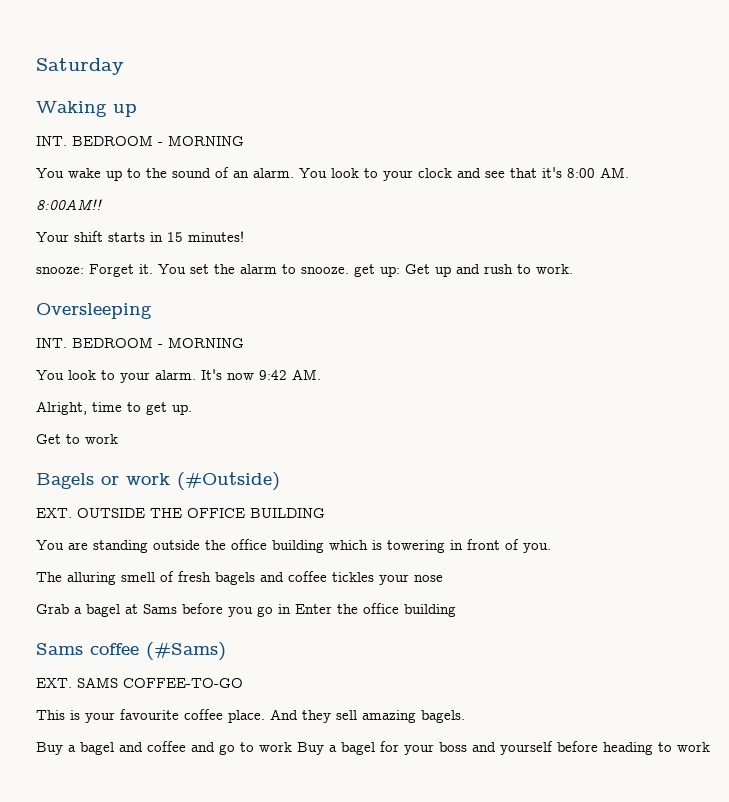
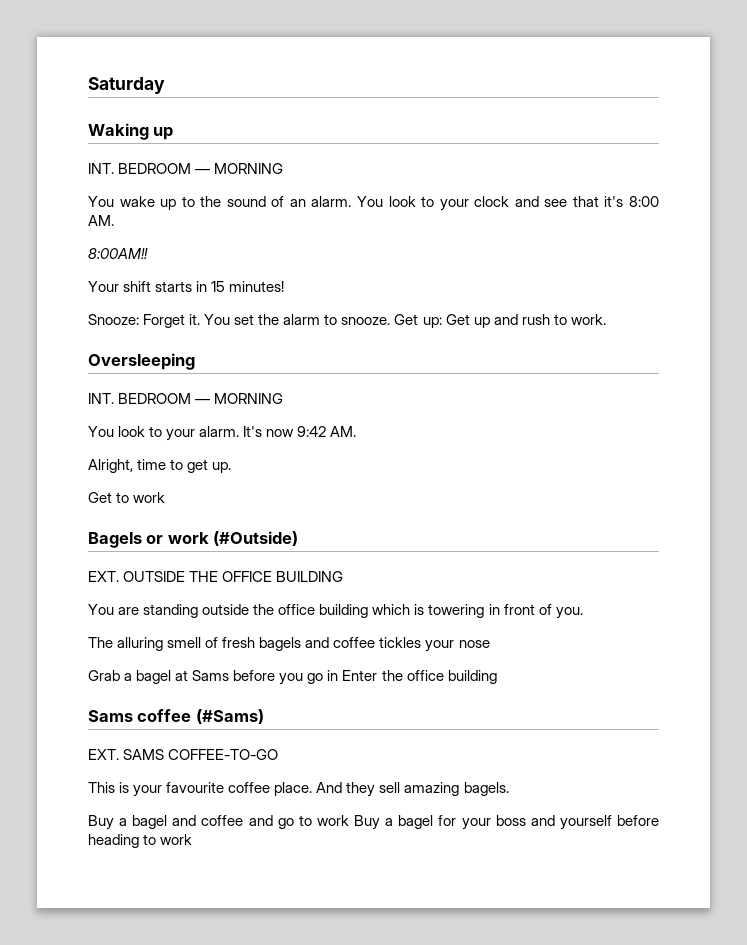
  Waking up
- INT. BEDROOM - MORNING
+ INT. BEDROOM — MORNING
- snooze: Forget it.
+ Snooze: Forget it.
- You set the alarm to snooze. get up: Get up and rush to work.
+ You set the alarm to snooze. Get up: Get up and rush to work.
  Oversleeping
- INT. BEDROOM - MORNING
+ INT. BEDROOM — MORNING

